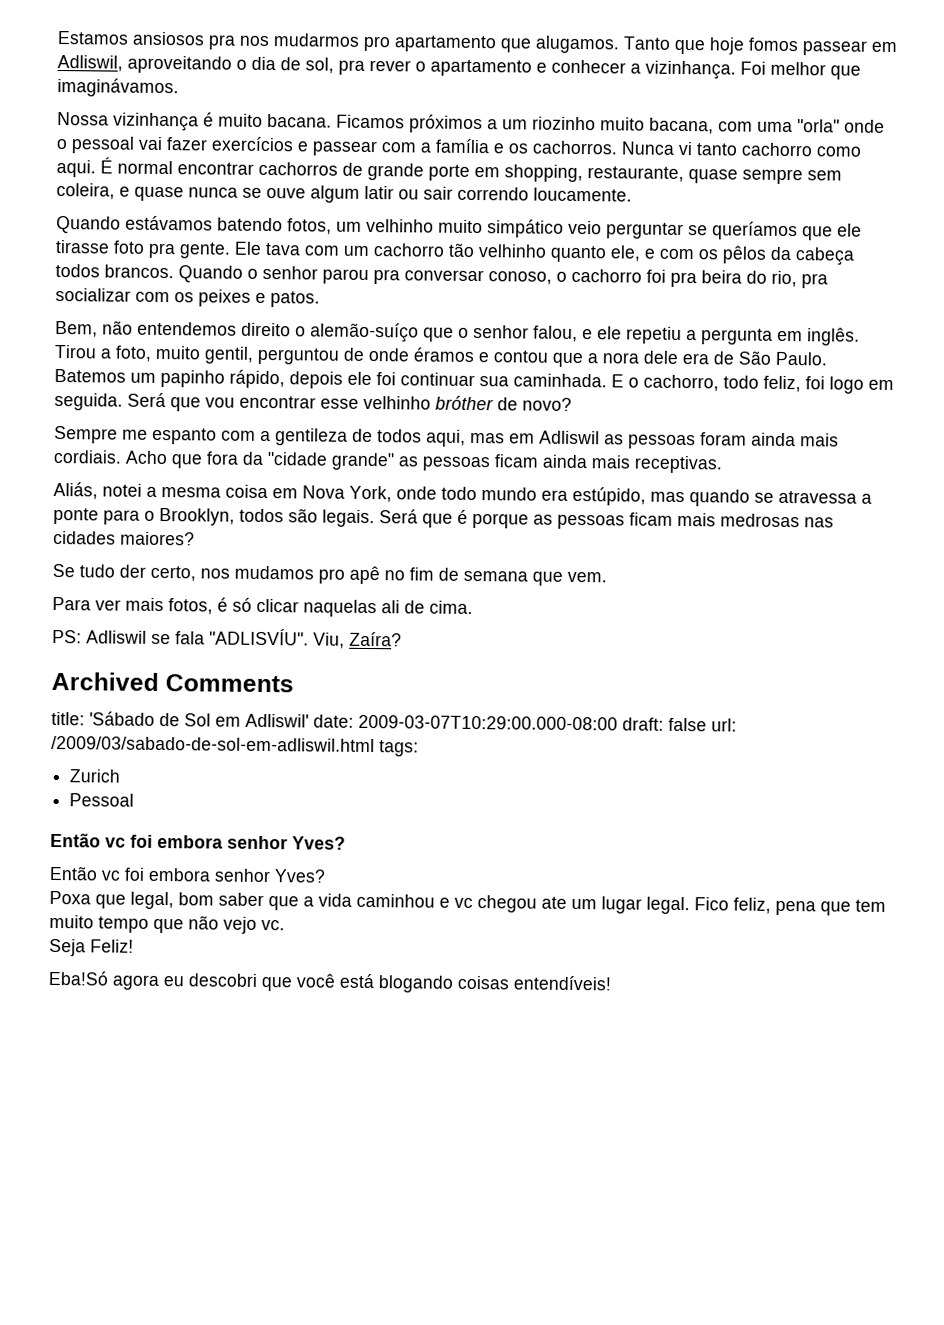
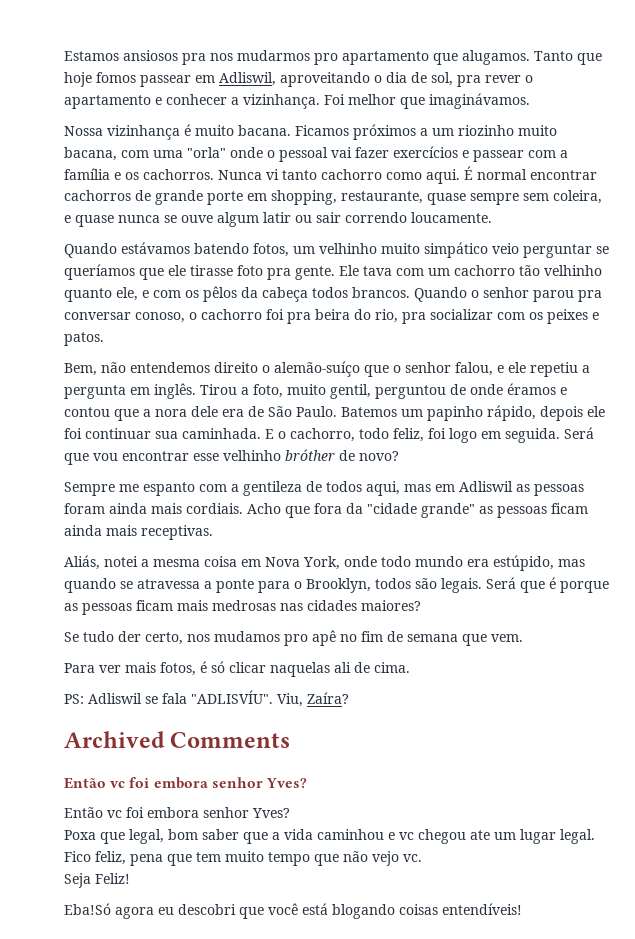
- title: 'Sábado de Sol em Adliswil' date: 2009-03-07T10:29:00.000-08:00 draft: false url: /2009/03/sabado-de-sol-em-adliswil.html tags:
- Zurich
- Pessoal

